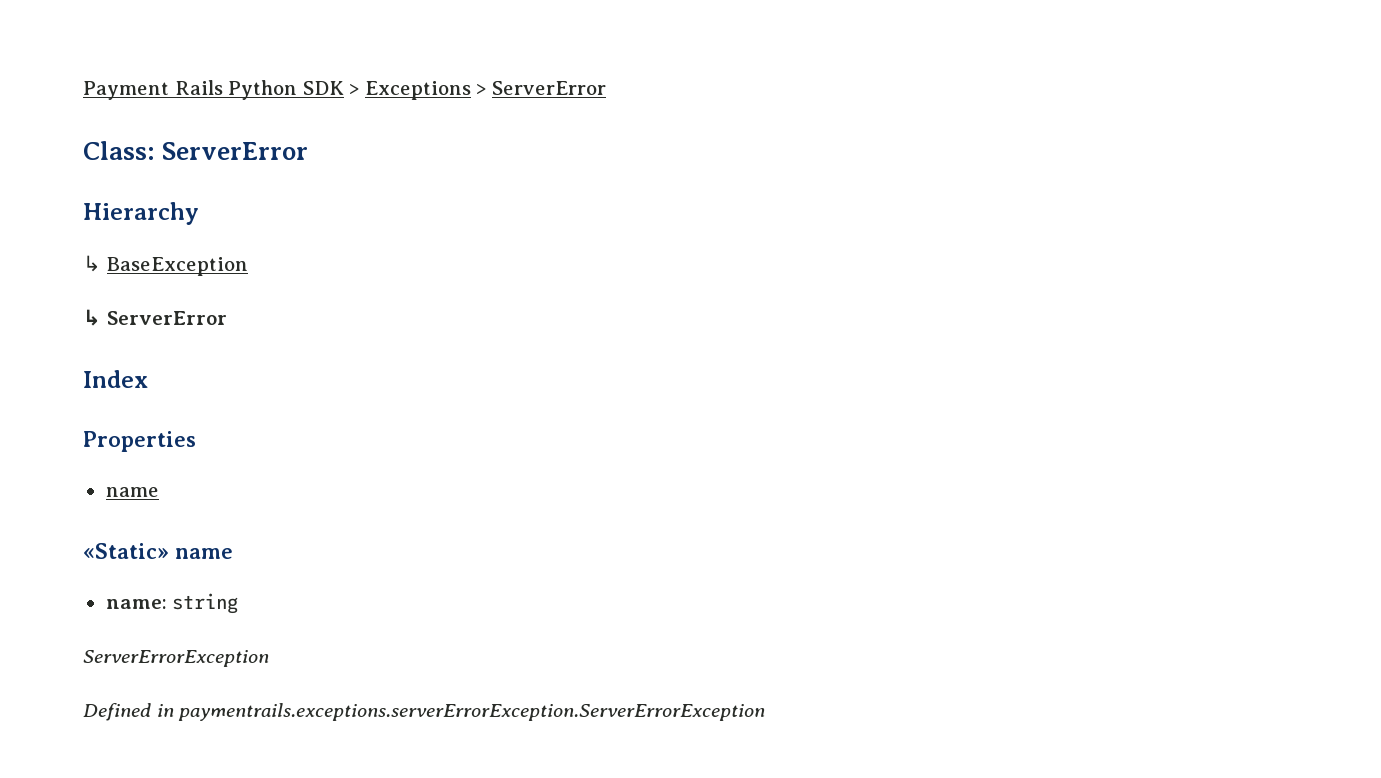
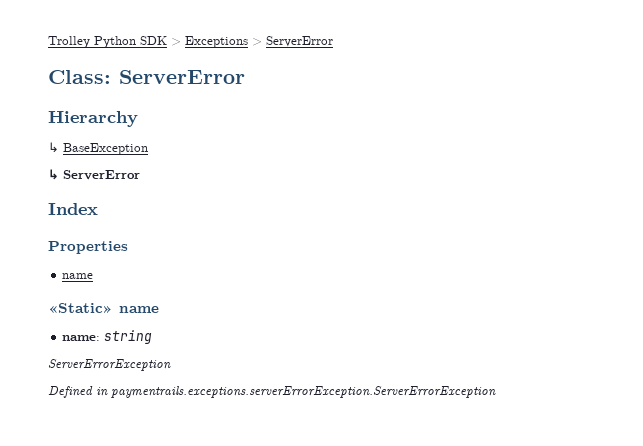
- Payment Rails Python SDK > Exceptions > ServerError
+ Trolley Python SDK > Exceptions > ServerError

